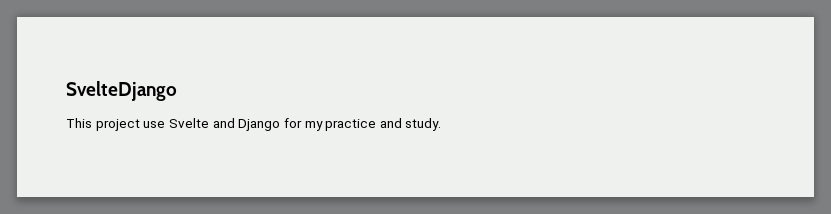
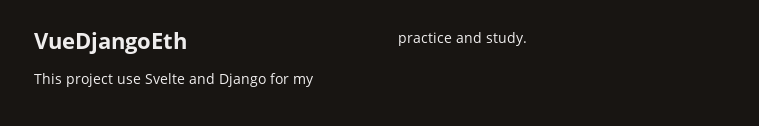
- SvelteDjango
+ VueDjangoEth

